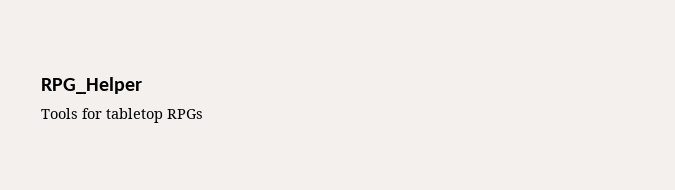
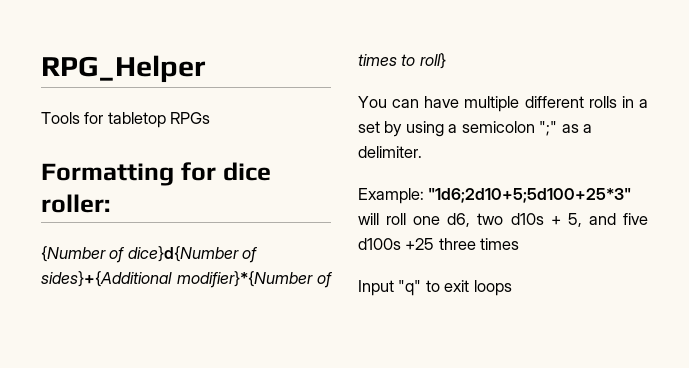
+ Formatting for dice roller:
+ {Number of dice}d{Number of sides}+{Additional modifier}*{Number of times to roll}
+ You can have multiple different rolls in a set by using a semicolon ";" as a delimiter.
+ Example: "1d6;2d10+5;5d100+25*3" will roll one d6, two d10s + 5, and five d100s +25 three times
+ Input "q" to exit loops

